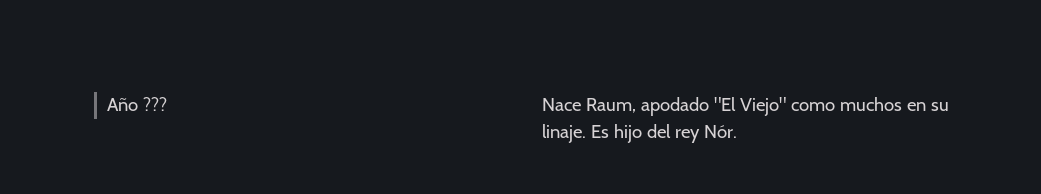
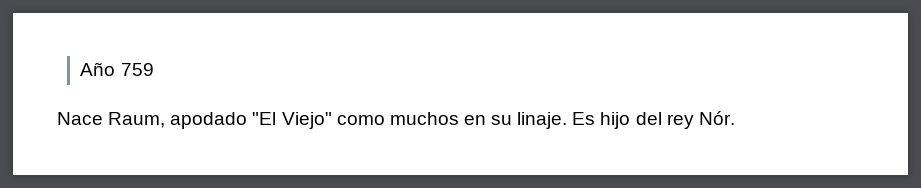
- Año ???
+ Año 759

